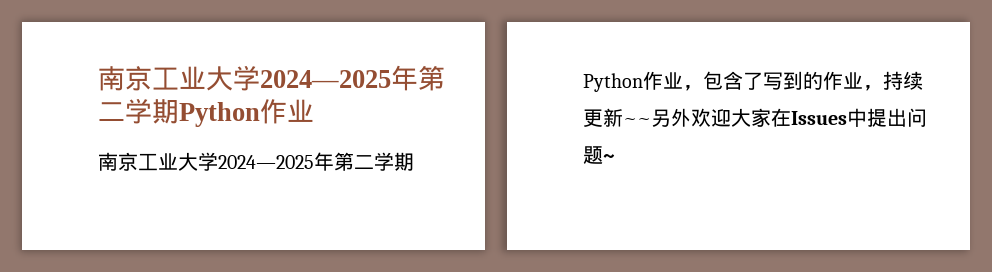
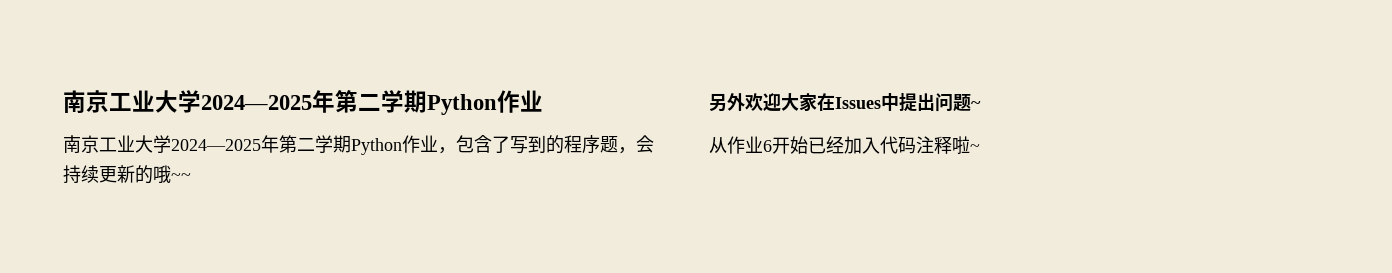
- 南京工业大学2024—2025年第二学期Python作业，包含了写到的作业，持续更新~~另外欢迎大家在Issues中提出问题~
+ 南京工业大学2024—2025年第二学期Python作业，包含了写到的程序题，会持续更新的哦~~
+ 另外欢迎大家在Issues中提出问题~
+ 从作业6开始已经加入代码注释啦~

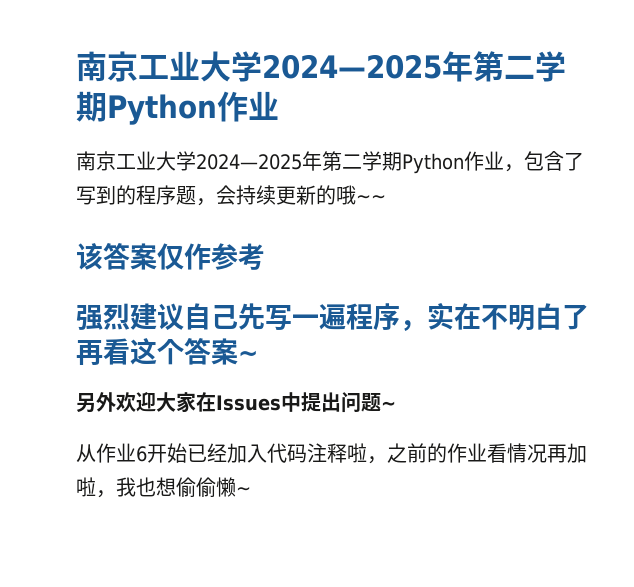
+ 该答案仅作参考
+ 强烈建议自己先写一遍程序，实在不明白了再看这个答案~
- 从作业6开始已经加入代码注释啦~
+ 从作业6开始已经加入代码注释啦，之前的作业看情况再加啦，我也想偷偷懒~

